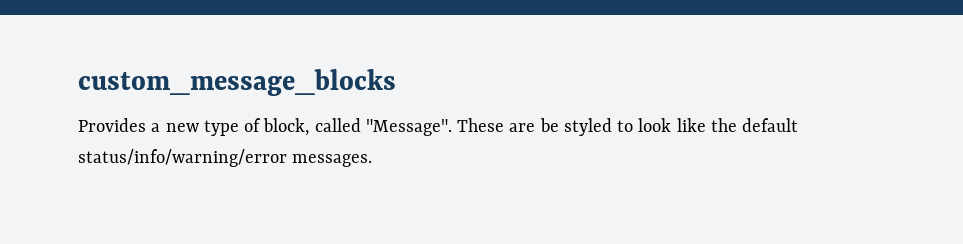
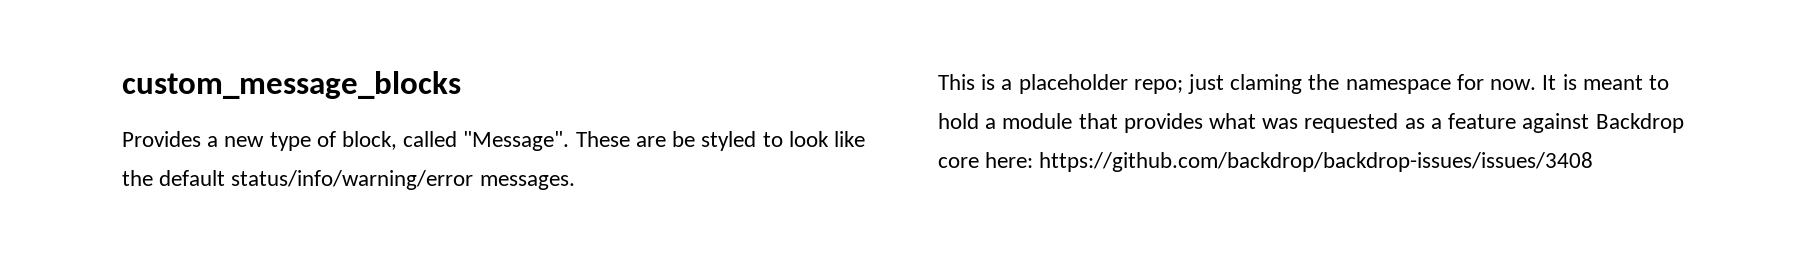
+ This is a placeholder repo; just claming the namespace for now. It is meant to hold a module that provides what was requested as a feature against Backdrop core here: https://github.com/backdrop/backdrop-issues/issues/3408

